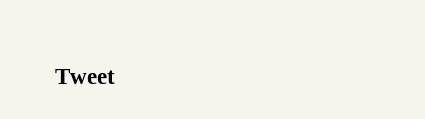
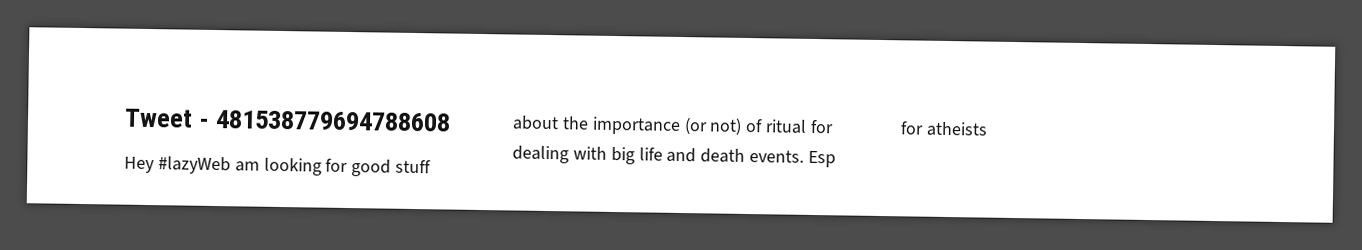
- Tweet
+ Tweet - 481538779694788608
+ Hey #lazyWeb am looking for good stuff about the importance (or not) of ritual for dealing with big life and death events. Esp for atheists

